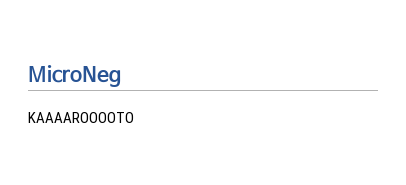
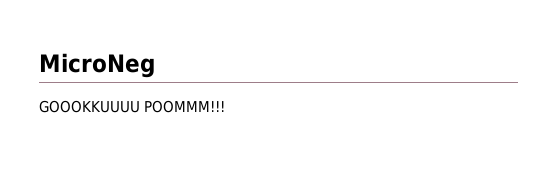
- KAAAAROOOOTO
+ GOOOKKUUUU POOMMM!!!

